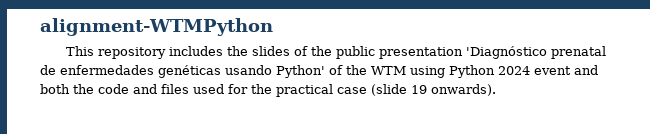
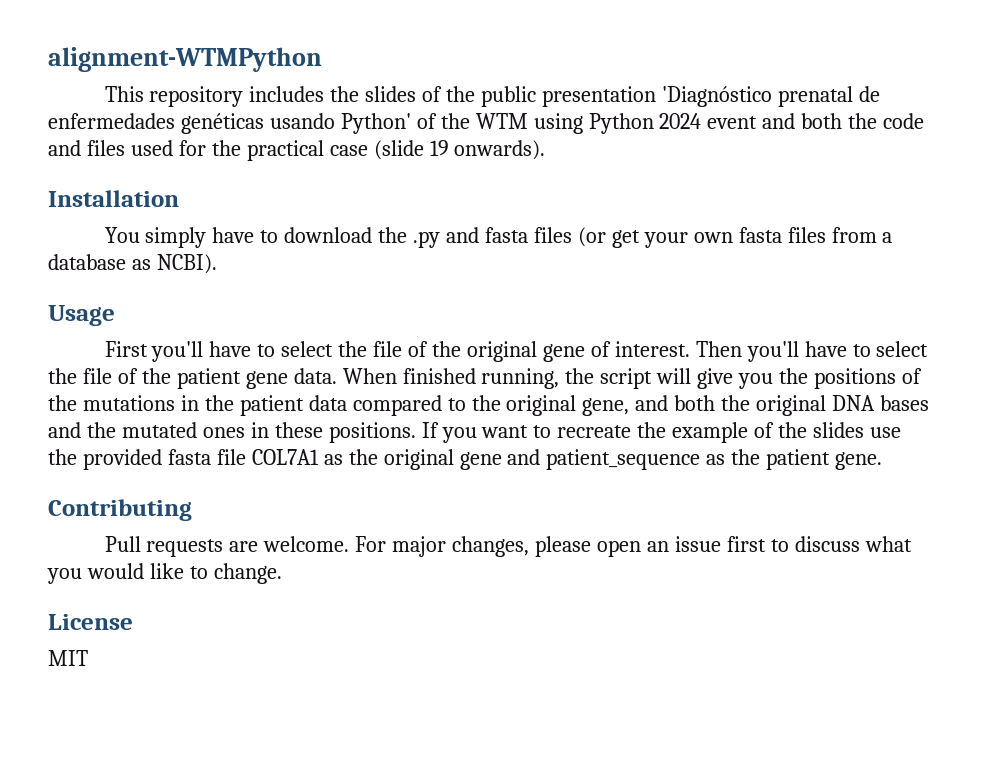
+ Installation
+ You simply have to download the .py and fasta files (or get your own fasta files from a database as NCBI).
+ Usage
+ First you'll have to select the file of the original gene of interest. Then you'll have to select the file of the patient gene data. When finished running, the script will give you the positions of the mutations in the patient data compared to the original gene, and both the original DNA bases and the mutated ones in these positions. If you want to recreate the example of the slides use the provided fasta file COL7A1 as the original gene and patient_sequence as the patient gene.
+ Contributing
+ Pull requests are welcome. For major changes, please open an issue first to discuss what you would like to change.
+ License
+ MIT

